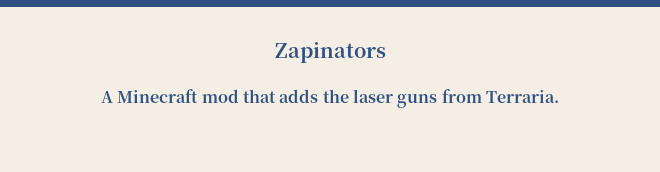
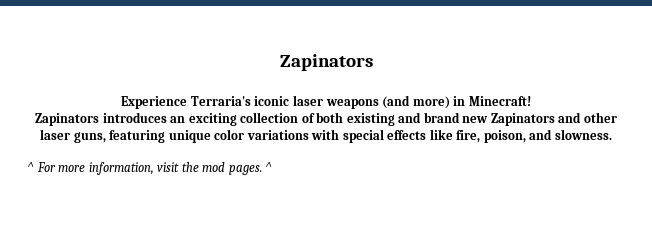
- A Minecraft mod that adds the laser guns from Terraria.
+ Experience Terraria's iconic laser weapons (and more) in Minecraft!
+ Zapinators introduces an exciting collection of both existing and brand new Zapinators and other laser guns, featuring unique color variations with special effects like fire, poison, and slowness.
+ ^ For more information, visit the mod pages. ^

